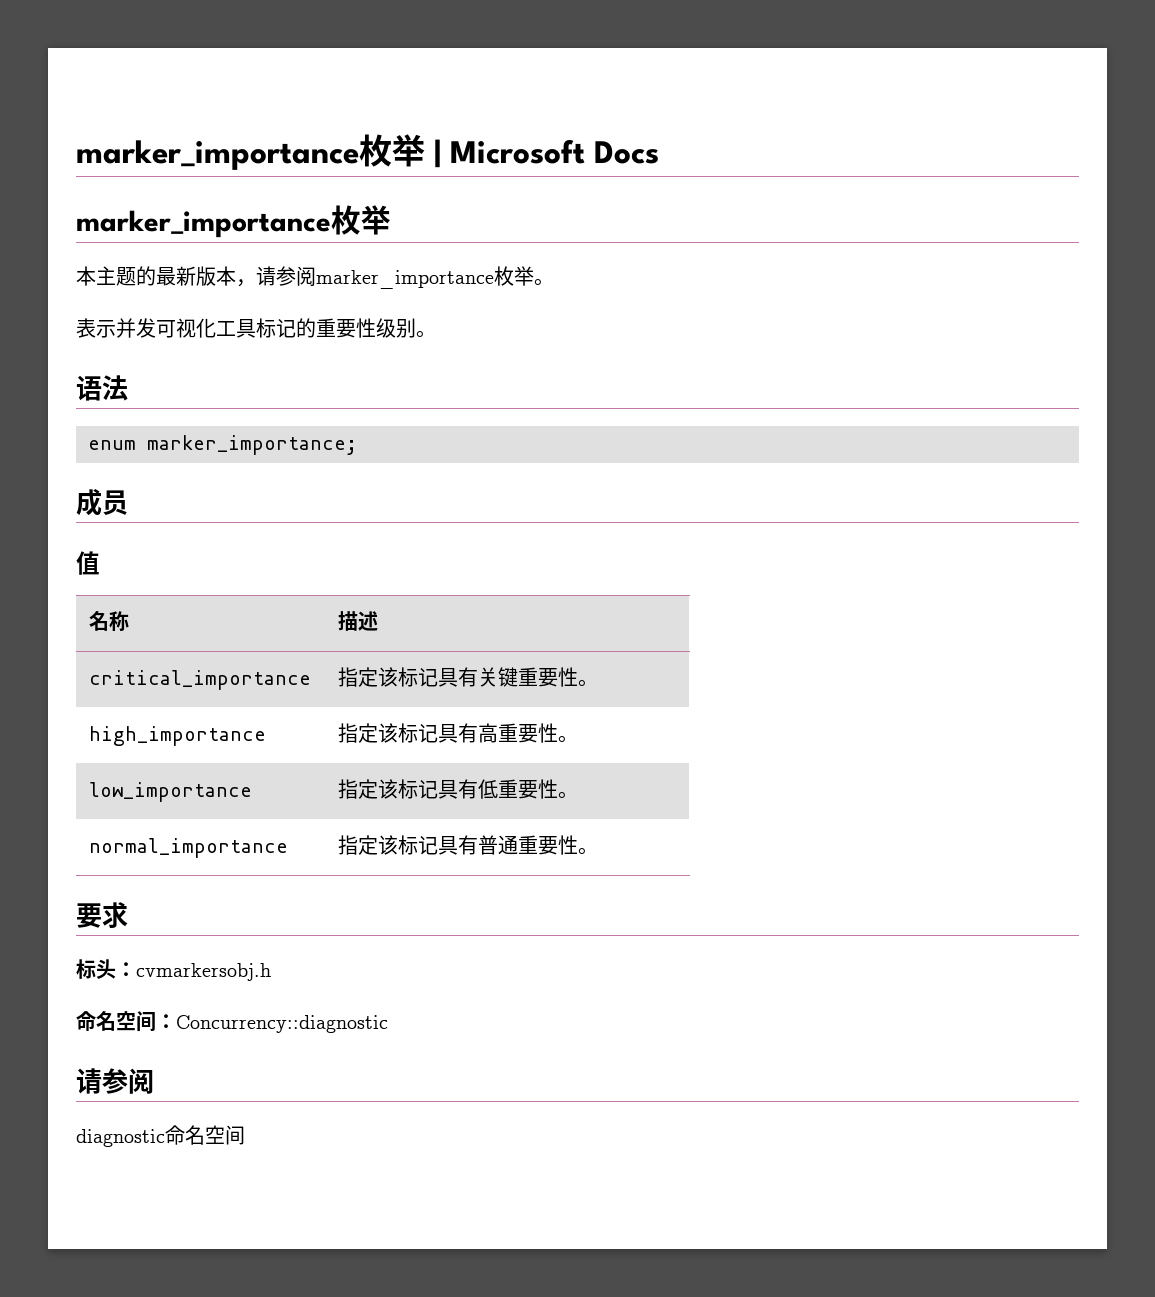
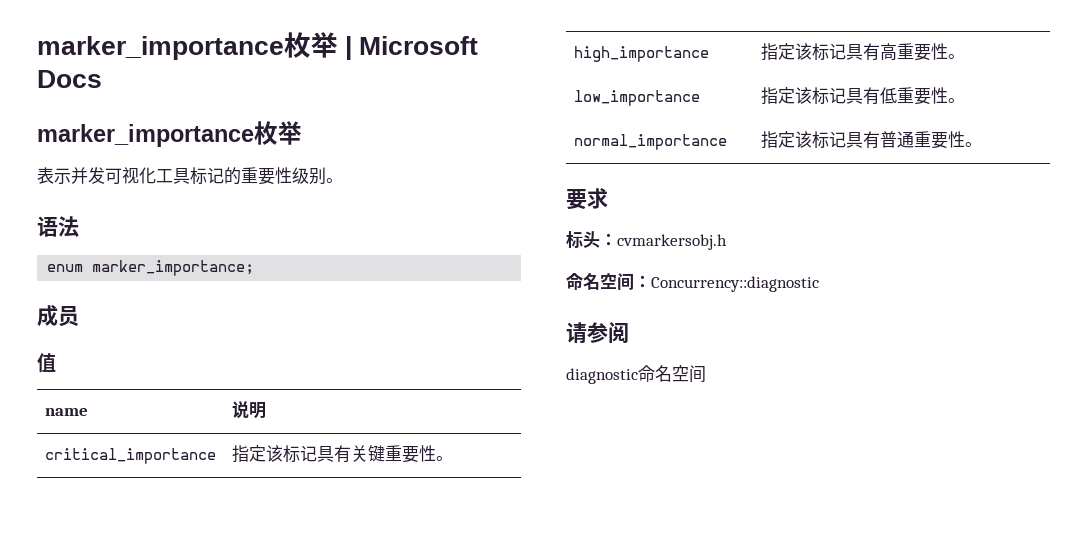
- 本主题的最新版本，请参阅marker_importance枚举。
- 名称 | 描述
+ name | 说明

